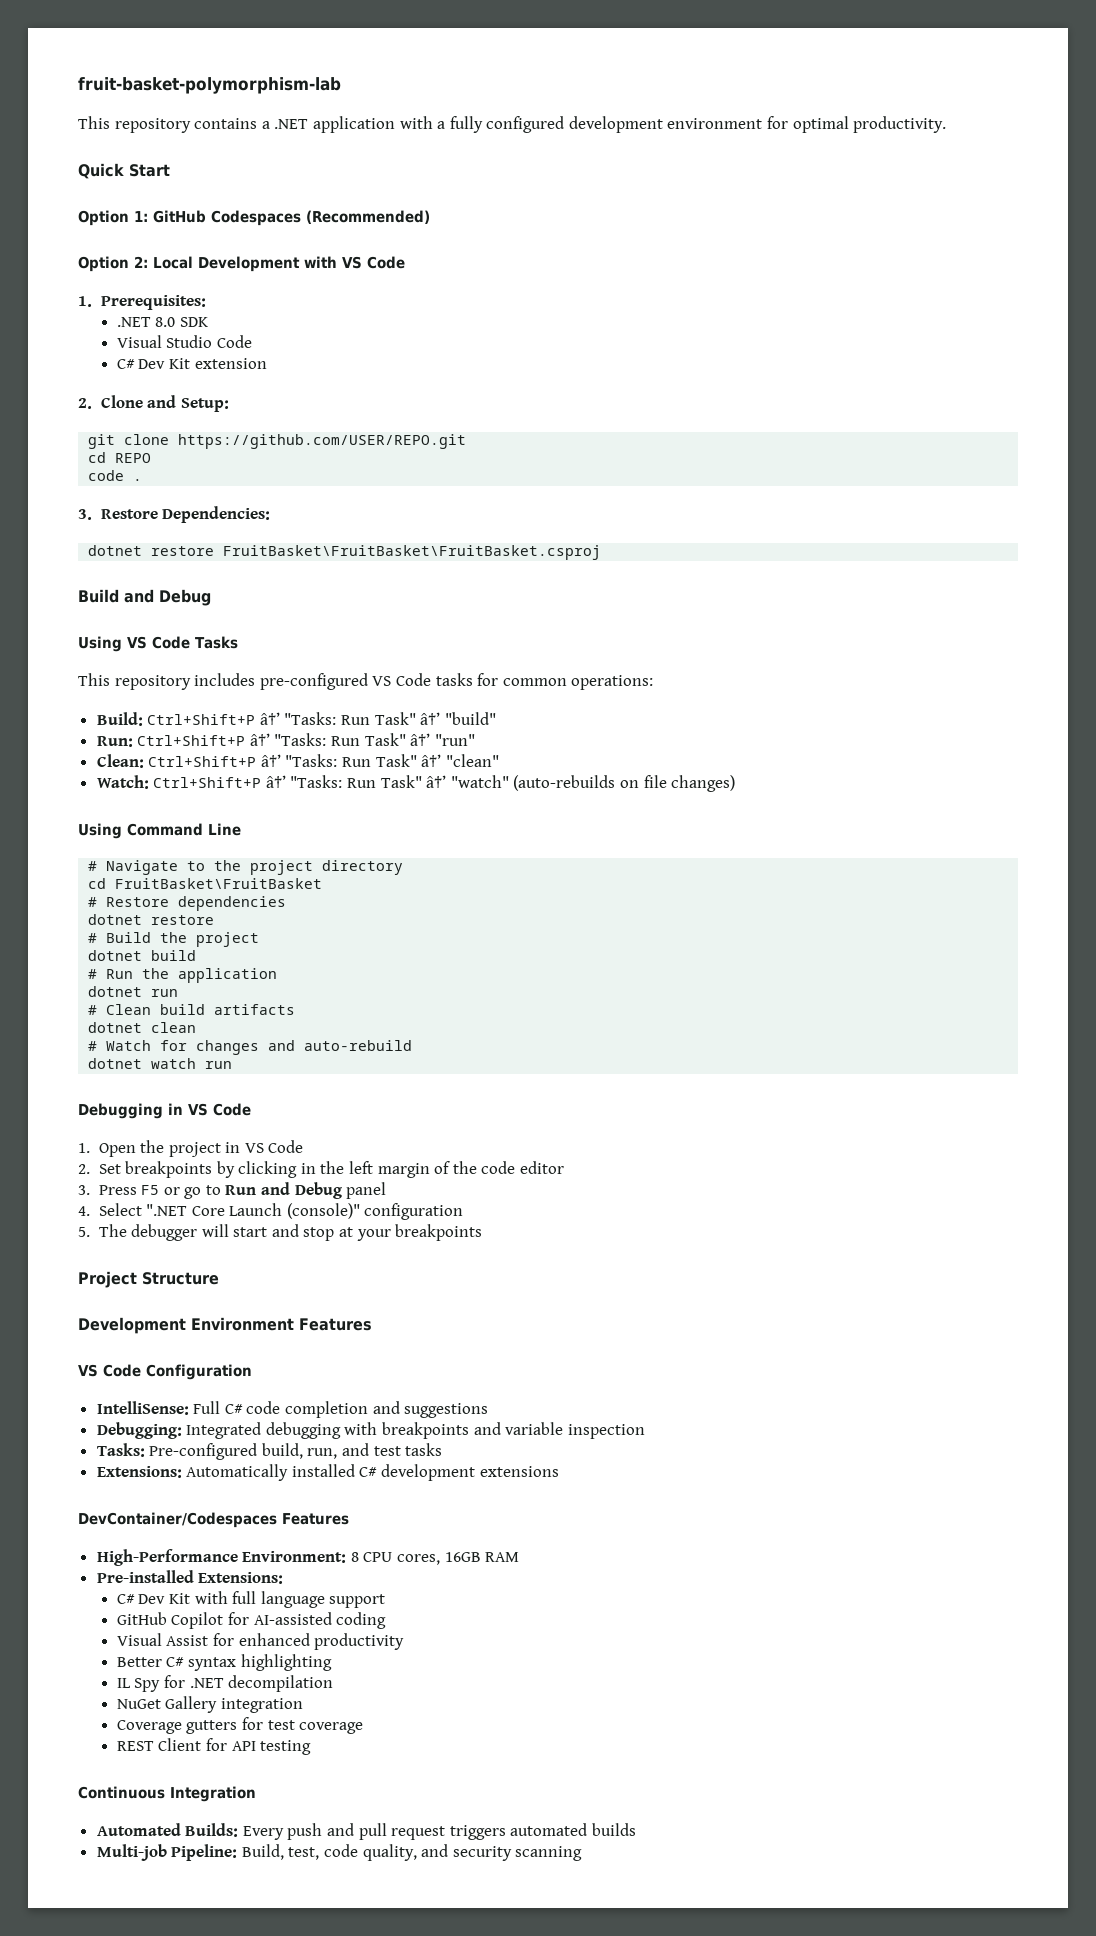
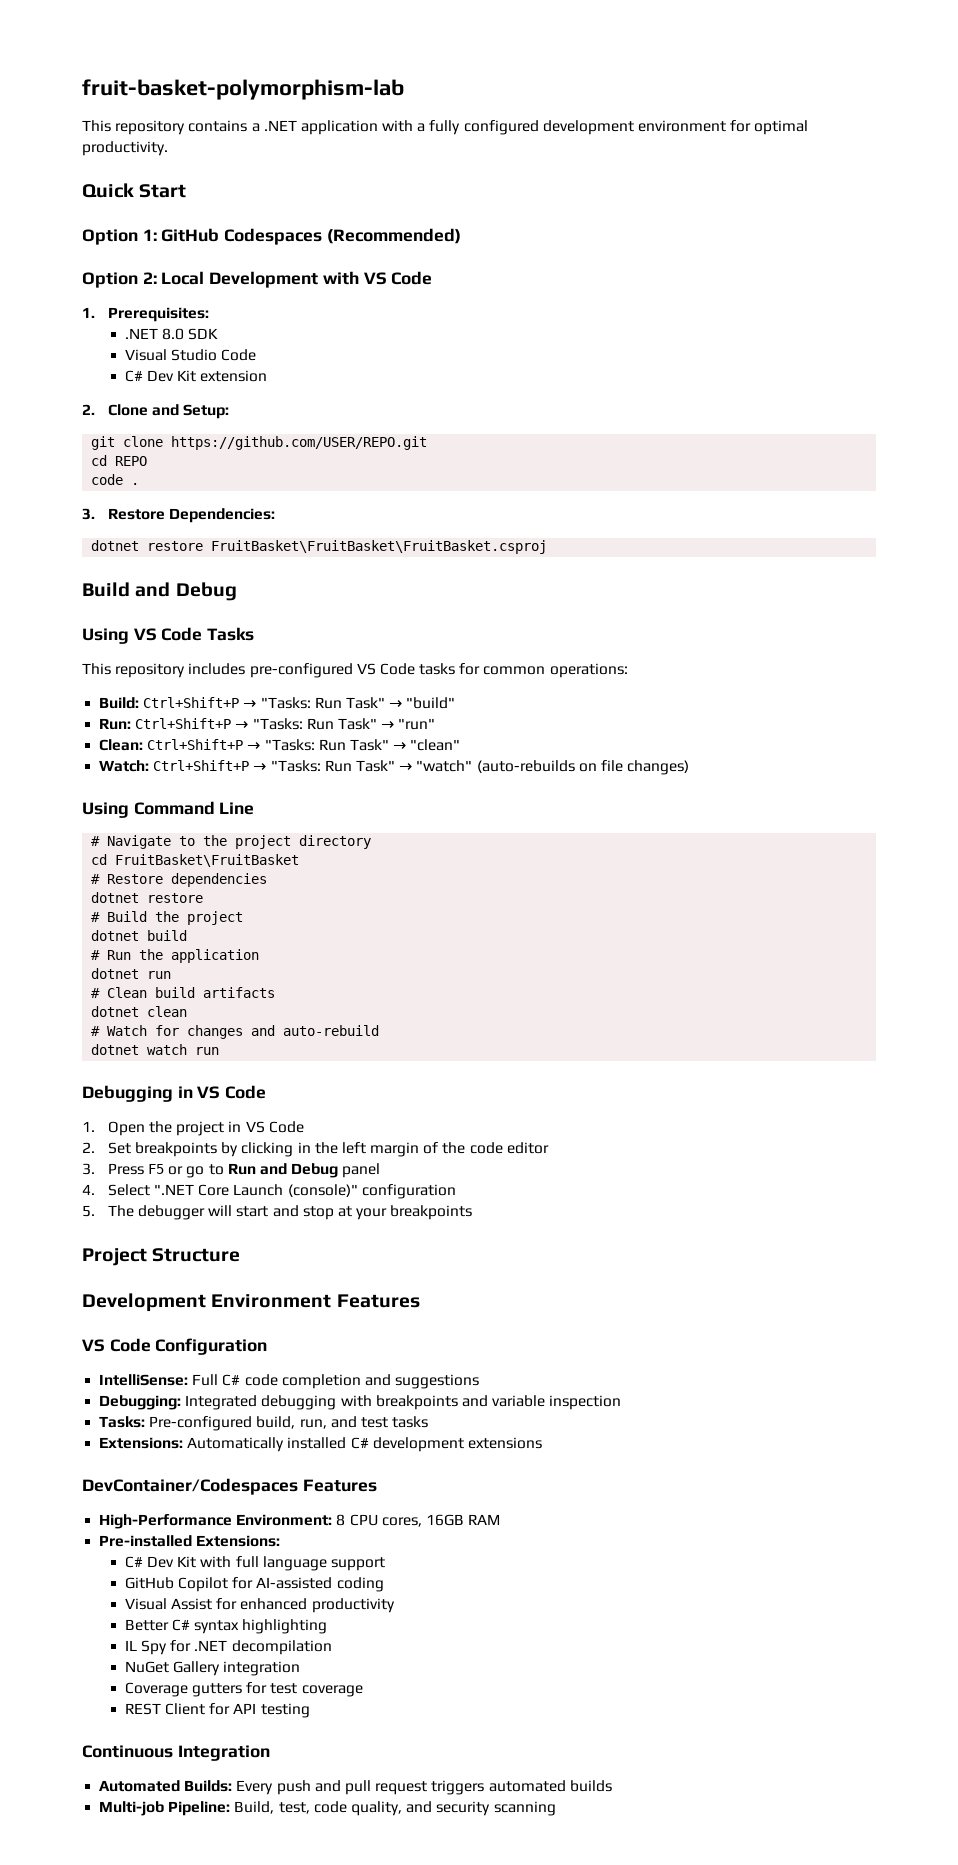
- Build: Ctrl+Shift+P â†’ "Tasks: Run Task" â†’ "build"
+ Build: Ctrl+Shift+P → "Tasks: Run Task" → "build"
- Run: Ctrl+Shift+P â†’ "Tasks: Run Task" â†’ "run"
+ Run: Ctrl+Shift+P → "Tasks: Run Task" → "run"
- Clean: Ctrl+Shift+P â†’ "Tasks: Run Task" â†’ "clean"
+ Clean: Ctrl+Shift+P → "Tasks: Run Task" → "clean"
- Watch: Ctrl+Shift+P â†’ "Tasks: Run Task" â†’ "watch" (auto-rebuilds on file changes)
+ Watch: Ctrl+Shift+P → "Tasks: Run Task" → "watch" (auto-rebuilds on file changes)

